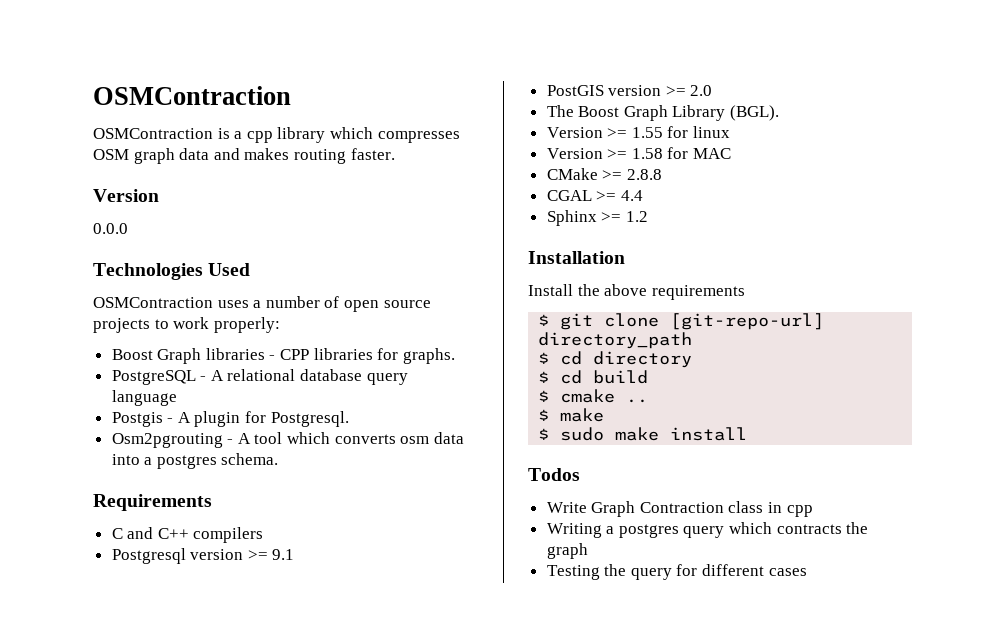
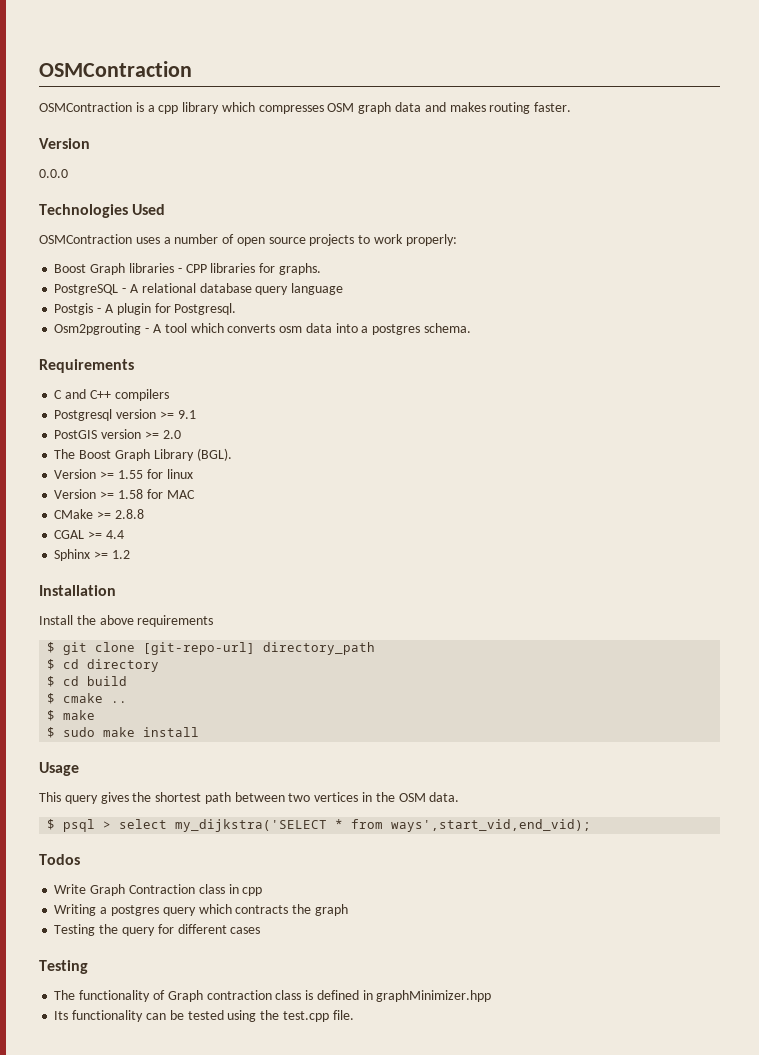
+ Usage
+ This query gives the shortest path between two vertices in the OSM data.
+ $ psql > select my_dijkstra('SELECT * from ways',start_vid,end_vid);
  Testing the query for different cases
+ Testing
+ The functionality of Graph contraction class is defined in graphMinimizer.hpp
+ Its functionality can be tested using the test.cpp file.

